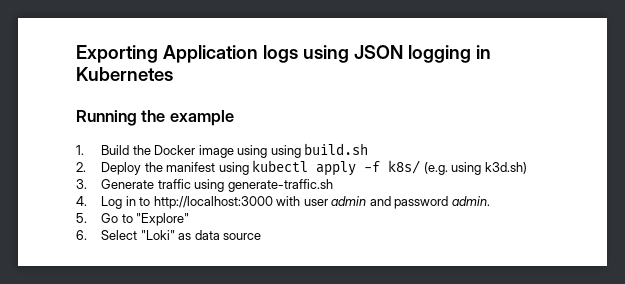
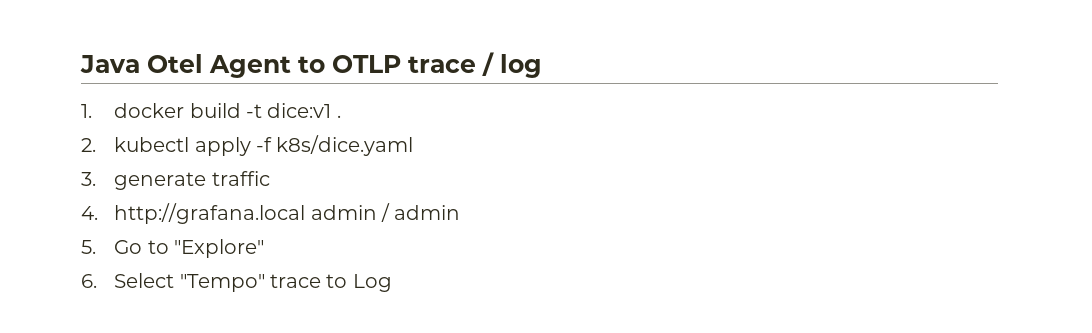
- Exporting Application logs using JSON logging in Kubernetes
- Running the example
- 1. Build the Docker image using using build.sh
- 2. Deploy the manifest using kubectl apply -f k8s/ (e.g. using k3d.sh)
+ Java Otel Agent to OTLP trace / log
+ 1. docker build -t dice:v1 .
+ 2. kubectl apply -f k8s/dice.yaml
- 3. Generate traffic using generate-traffic.sh
+ 3. generate traffic
- 4. Log in to http://localhost:3000 with user admin and password admin.
+ 4. http://grafana.local admin / admin
- 6. Select "Loki" as data source
+ 6. Select "Tempo" trace to Log

